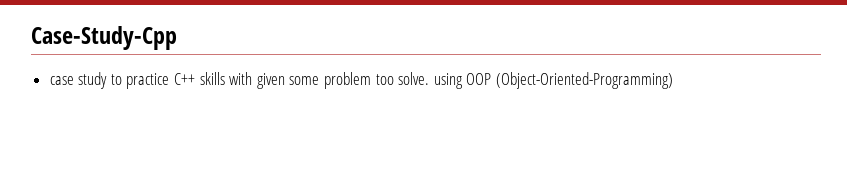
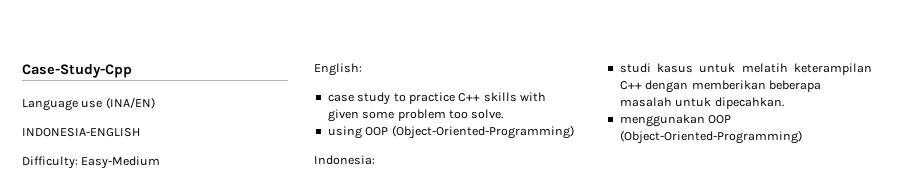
+ Language use (INA/EN)
+ INDONESIA-ENGLISH
+ Difficulty: Easy-Medium
+ English:
- case study to practice C++ skills with given some problem too solve. using OOP (Object-Oriented-Programming)
+ case study to practice C++ skills with given some problem too solve.
+ using OOP (Object-Oriented-Programming)
+ Indonesia:
+ studi kasus untuk melatih keterampilan C++ dengan memberikan beberapa masalah untuk dipecahkan.
+ menggunakan OOP (Object-Oriented-Programming)

